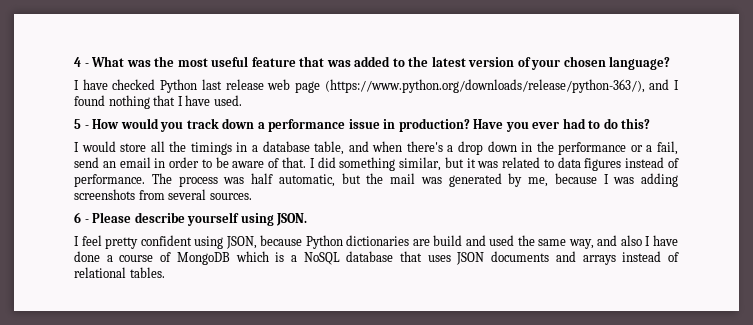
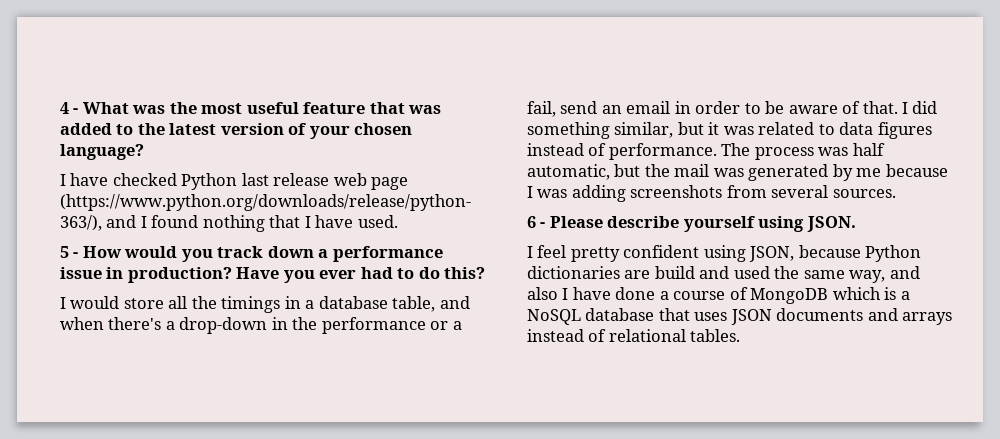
- I would store all the timings in a database table, and when there's a drop down in the performance or a fail, send an email in order to be aware of that.
+ I would store all the timings in a database table, and when there's a drop-down in the performance or a fail, send an email in order to be aware of that.
- The process was half automatic, but the mail was generated by me, because I was adding screenshots from several sources.
+ The process was half automatic, but the mail was generated by me because I was adding screenshots from several sources.

